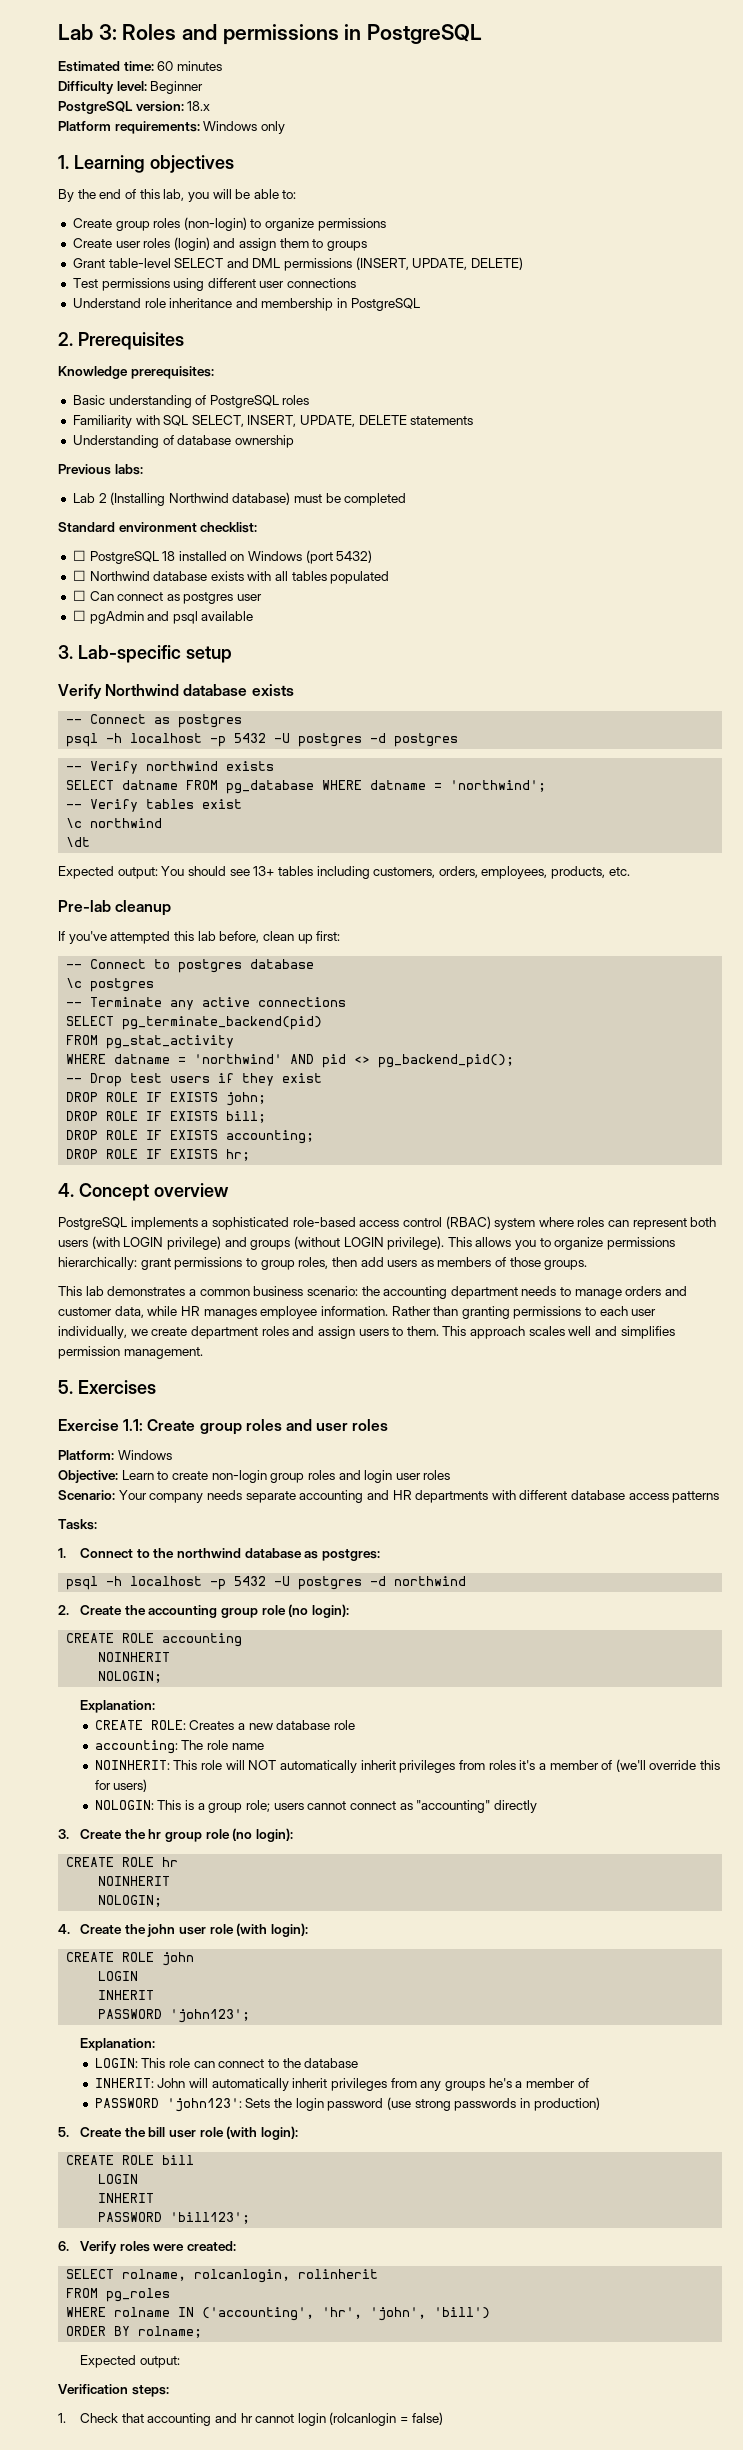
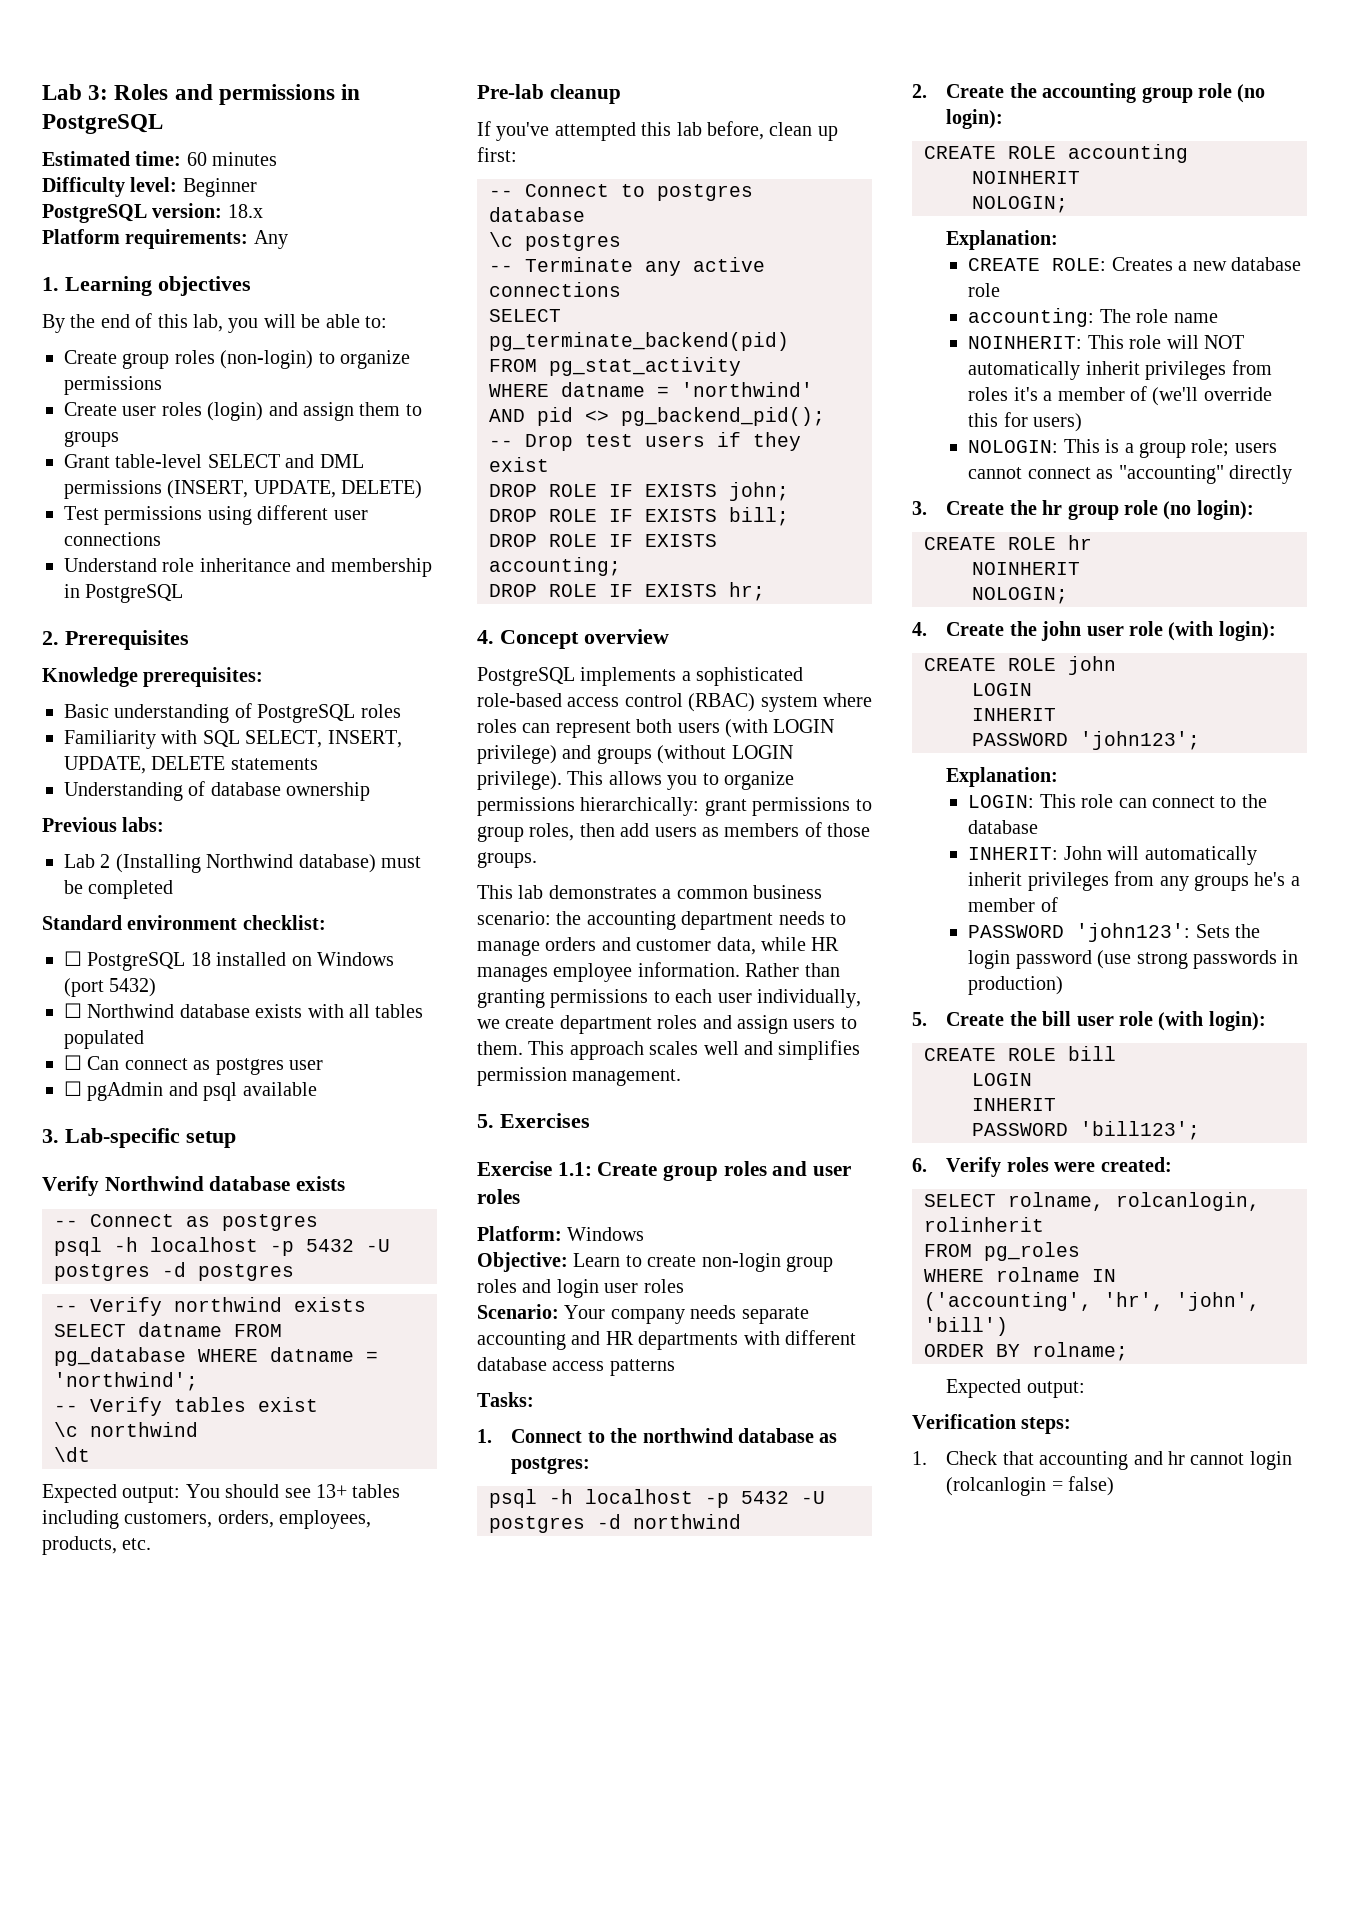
- Platform requirements: Windows only
+ Platform requirements: Any

